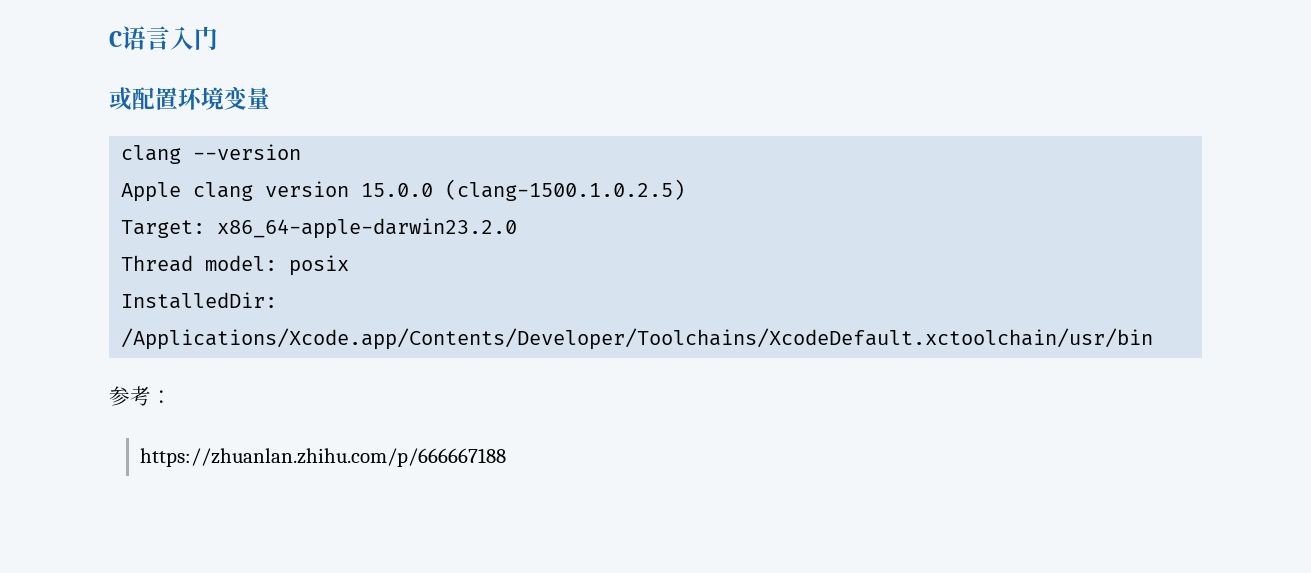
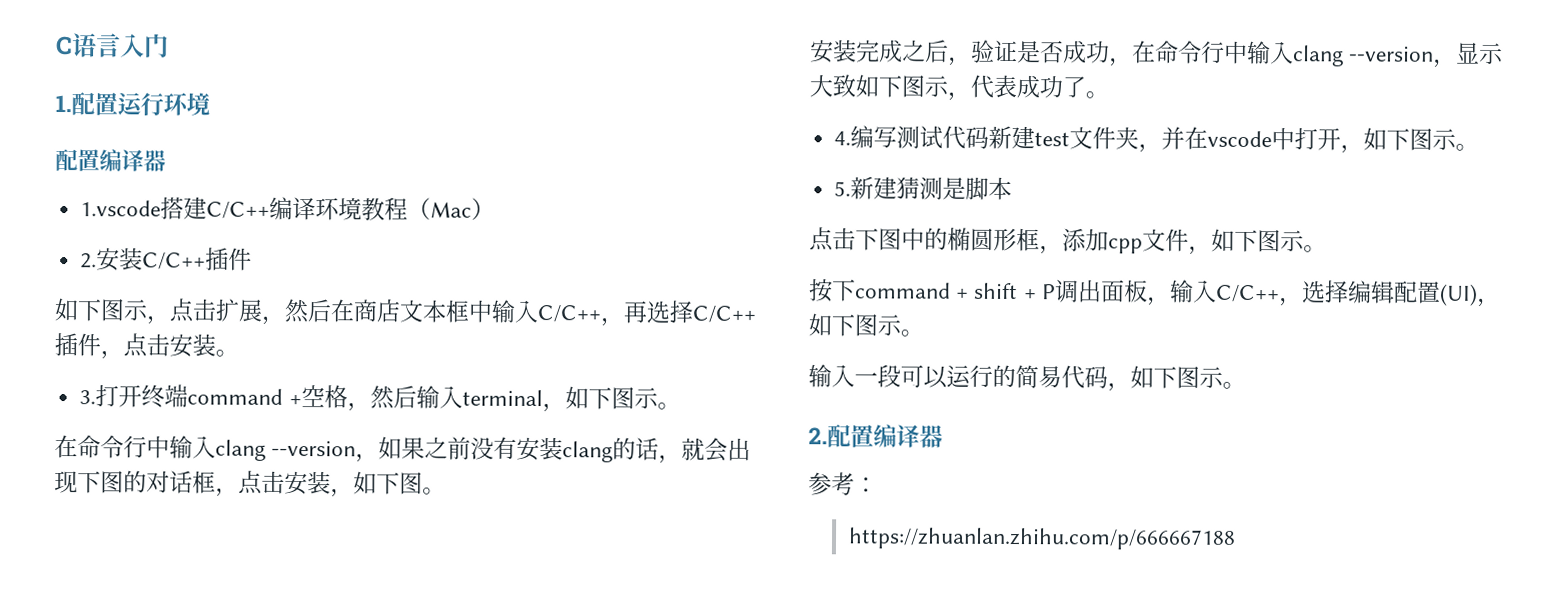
- 或配置环境变量
- clang --version
- Apple clang version 15.0.0 (clang-1500.1.0.2.5)
- Target: x86_64-apple-darwin23.2.0
- Thread model: posix
- InstalledDir: /Applications/Xcode.app/Contents/Developer/Toolchains/XcodeDefault.xctoolchain/usr/bin
+ 1.配置运行环境
+ 配置编译器
+ 1.vscode搭建C/C++编译环境教程（Mac）
+ 2.安装C/C++插件
+ 如下图示，点击扩展，然后在商店文本框中输入C/C++，再选择C/C++插件，点击安装。
+ 3.打开终端command +空格，然后输入terminal，如下图示。
+ 在命令行中输入clang --version，如果之前没有安装clang的话，就会出现下图的对话框，点击安装，如下图。
+ 安装完成之后，验证是否成功，在命令行中输入clang --version，显示大致如下图示，代表成功了。
+ 4.编写测试代码新建test文件夹，并在vscode中打开，如下图示。
+ 5.新建猜测是脚本
+ 点击下图中的椭圆形框，添加cpp文件，如下图示。
+ 按下command + shift + P调出面板，输入C/C++，选择编辑配置(UI)，如下图示。
+ 输入一段可以运行的简易代码，如下图示。
+ 2.配置编译器

